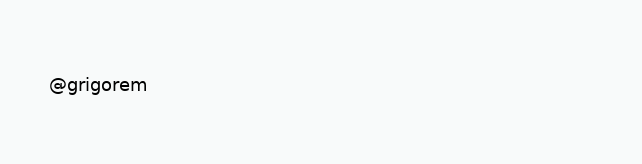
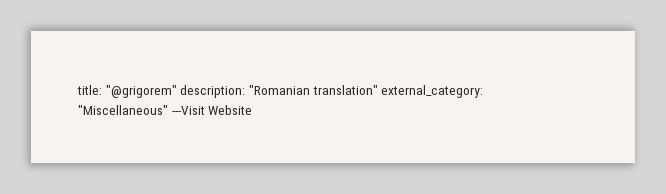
- @grigorem
+ title: "@grigorem" description: "Romanian translation" external_category: "Miscellaneous" ---Visit Website

